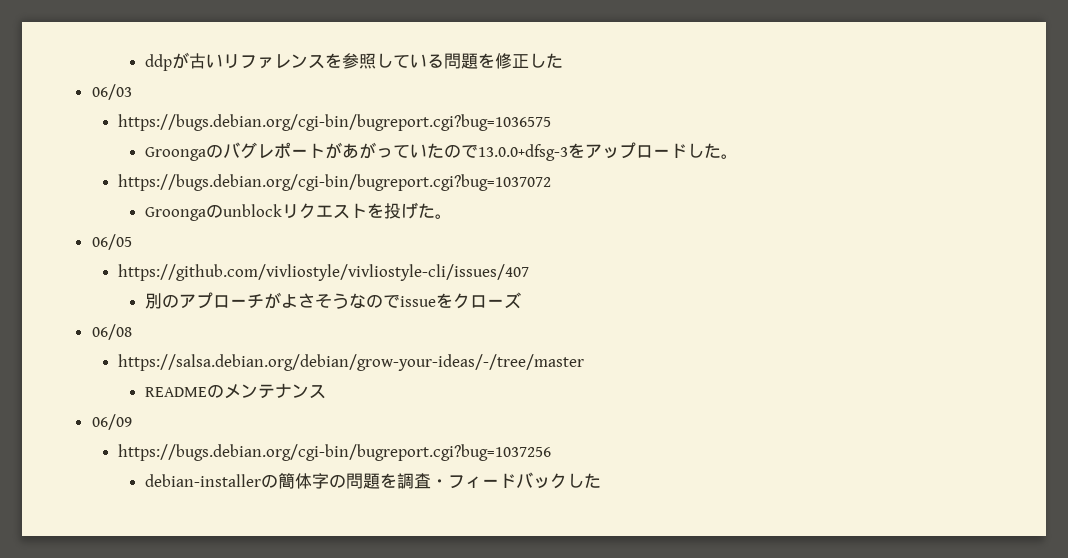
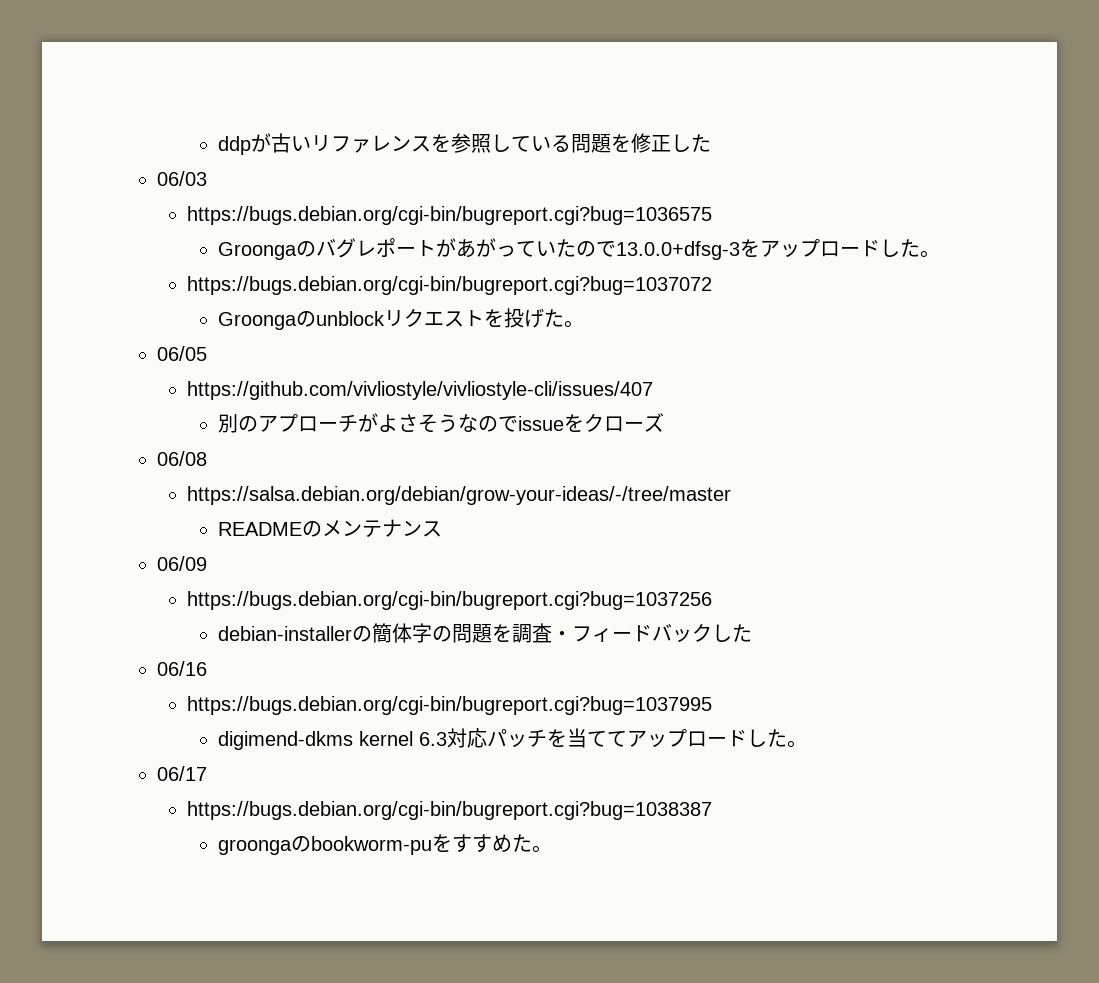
+ 06/16
+ https://bugs.debian.org/cgi-bin/bugreport.cgi?bug=1037995
+ digimend-dkms kernel 6.3対応パッチを当ててアップロードした。
+ 06/17
+ https://bugs.debian.org/cgi-bin/bugreport.cgi?bug=1038387
+ groongaのbookworm-puをすすめた。

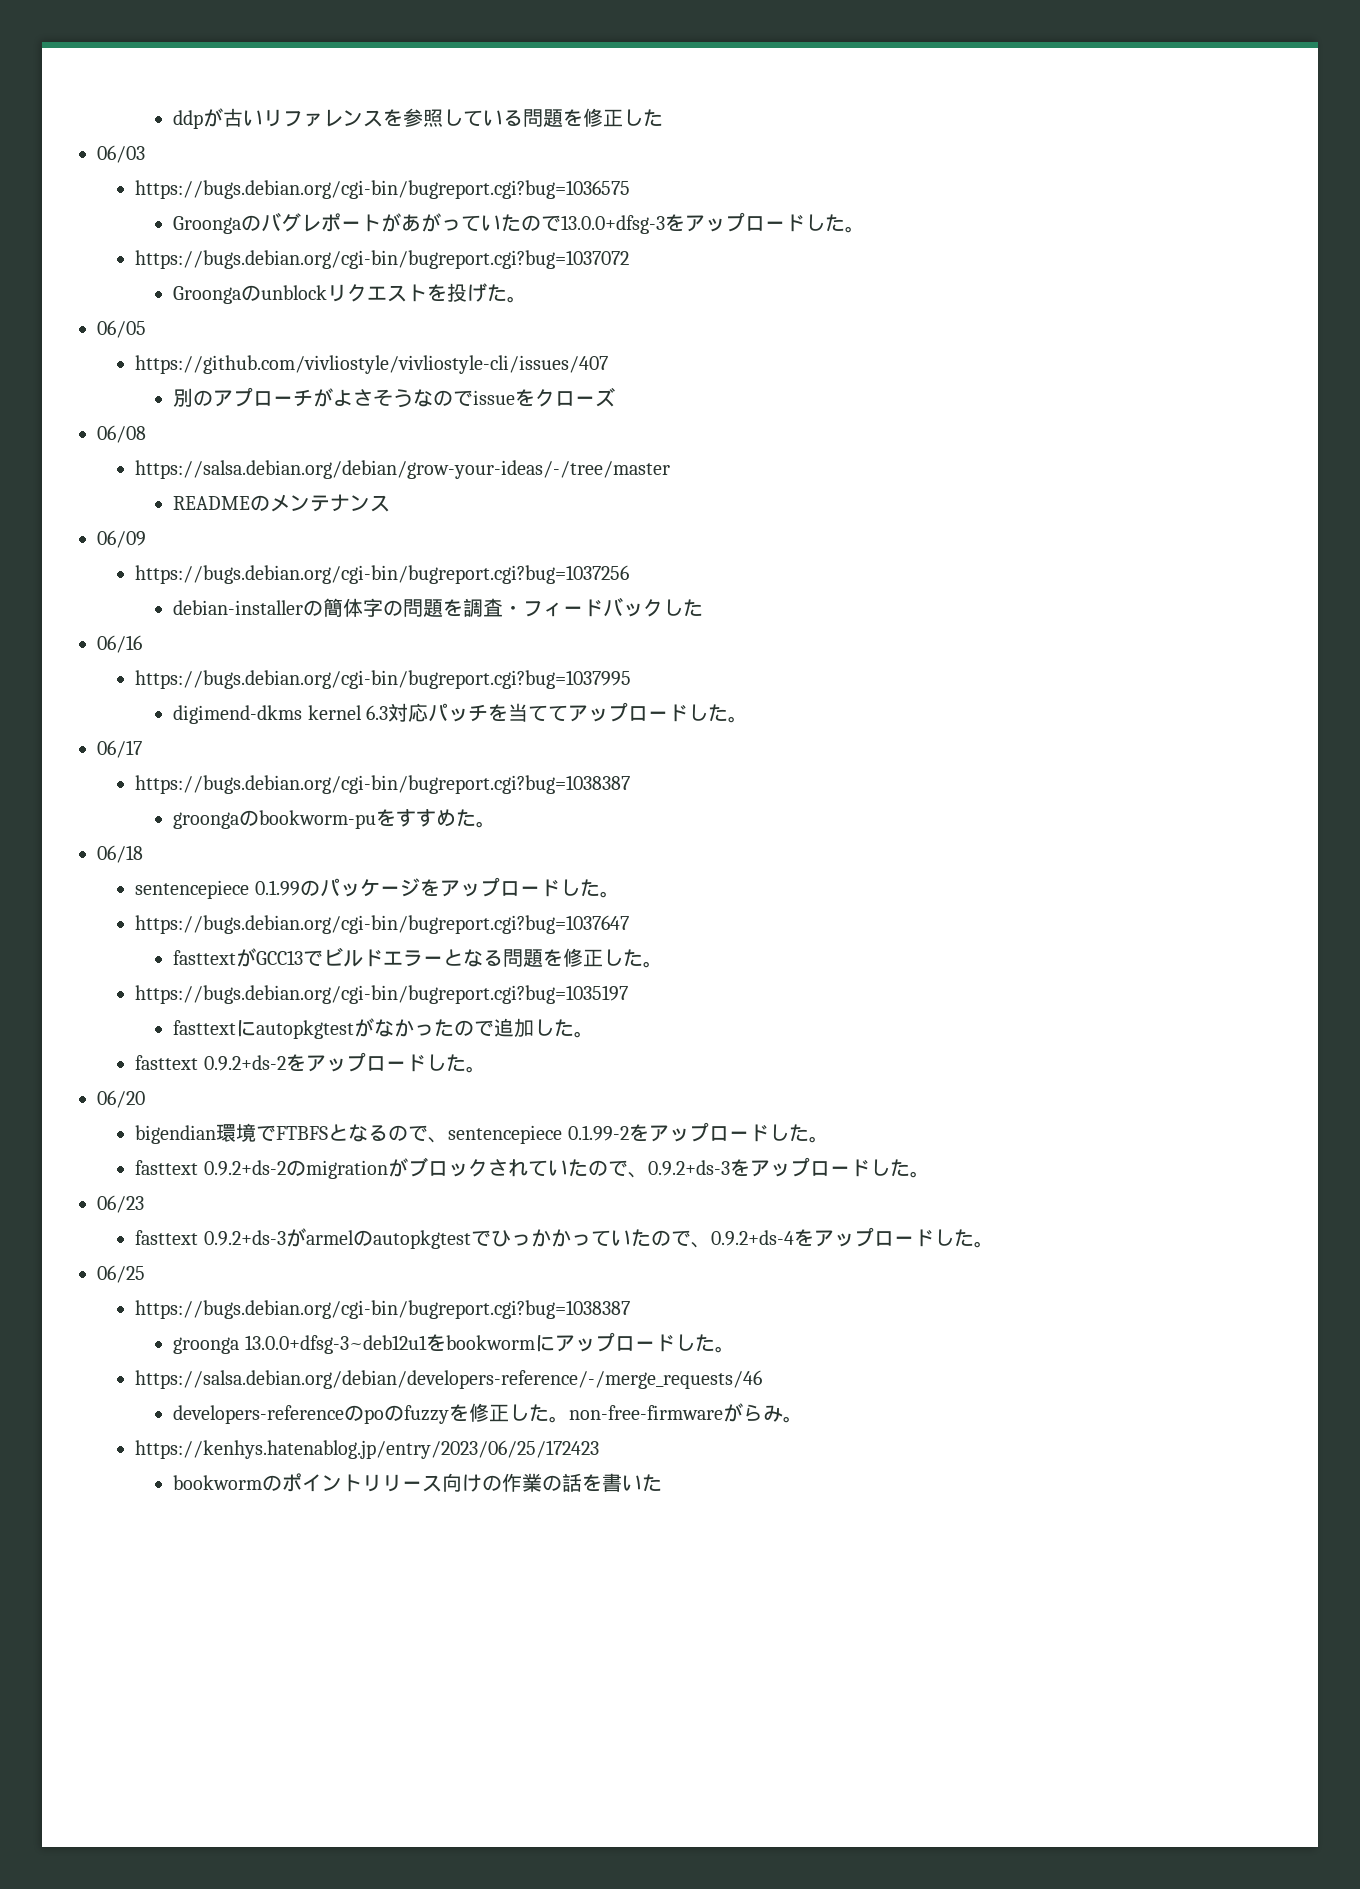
+ 06/18
+ sentencepiece 0.1.99のパッケージをアップロードした。
+ https://bugs.debian.org/cgi-bin/bugreport.cgi?bug=1037647
+ fasttextがGCC13でビルドエラーとなる問題を修正した。
+ https://bugs.debian.org/cgi-bin/bugreport.cgi?bug=1035197
+ fasttextにautopkgtestがなかったので追加した。
+ fasttext 0.9.2+ds-2をアップロードした。
+ 06/20
+ bigendian環境でFTBFSとなるので、sentencepiece 0.1.99-2をアップロードした。
+ fasttext 0.9.2+ds-2のmigrationがブロックされていたので、0.9.2+ds-3をアップロードした。
+ 06/23
+ fasttext 0.9.2+ds-3がarmelのautopkgtestでひっかかっていたので、0.9.2+ds-4をアップロードした。
+ 06/25
+ https://bugs.debian.org/cgi-bin/bugreport.cgi?bug=1038387
+ groonga 13.0.0+dfsg-3~deb12u1をbookwormにアップロードした。
+ https://salsa.debian.org/debian/developers-reference/-/merge_requests/46
+ developers-referenceのpoのfuzzyを修正した。non-free-firmwareがらみ。
+ https://kenhys.hatenablog.jp/entry/2023/06/25/172423
+ bookwormのポイントリリース向けの作業の話を書いた

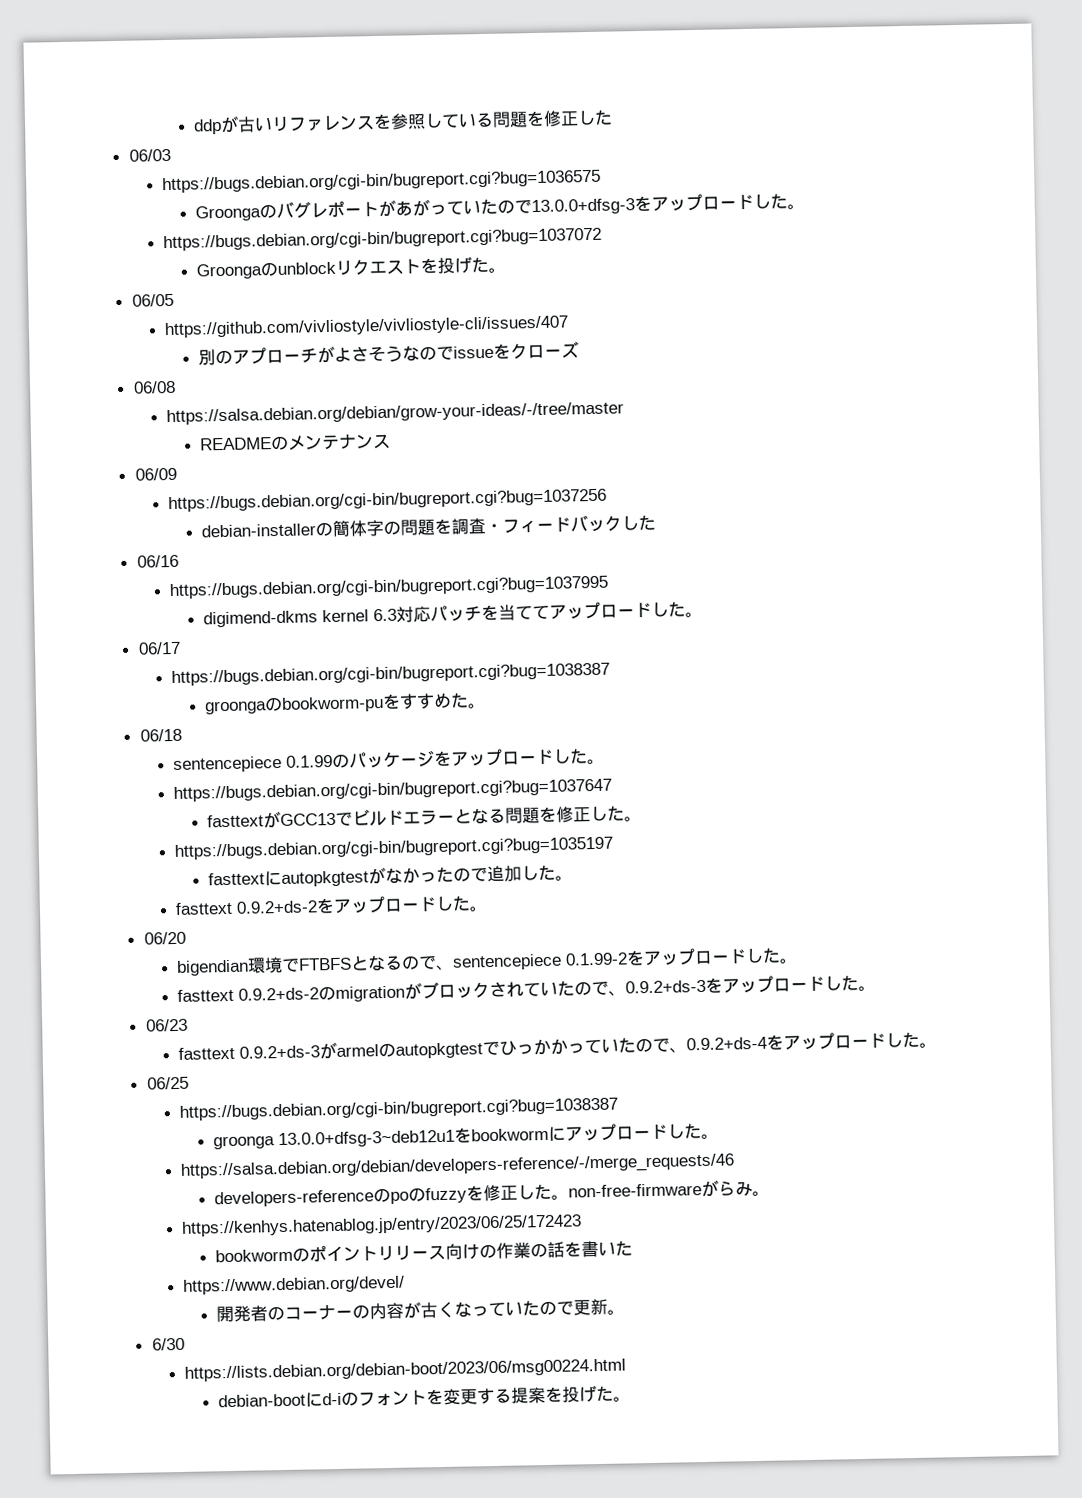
+ https://www.debian.org/devel/
+ 開発者のコーナーの内容が古くなっていたので更新。
+ 6/30
+ https://lists.debian.org/debian-boot/2023/06/msg00224.html
+ debian-bootにd-iのフォントを変更する提案を投げた。

